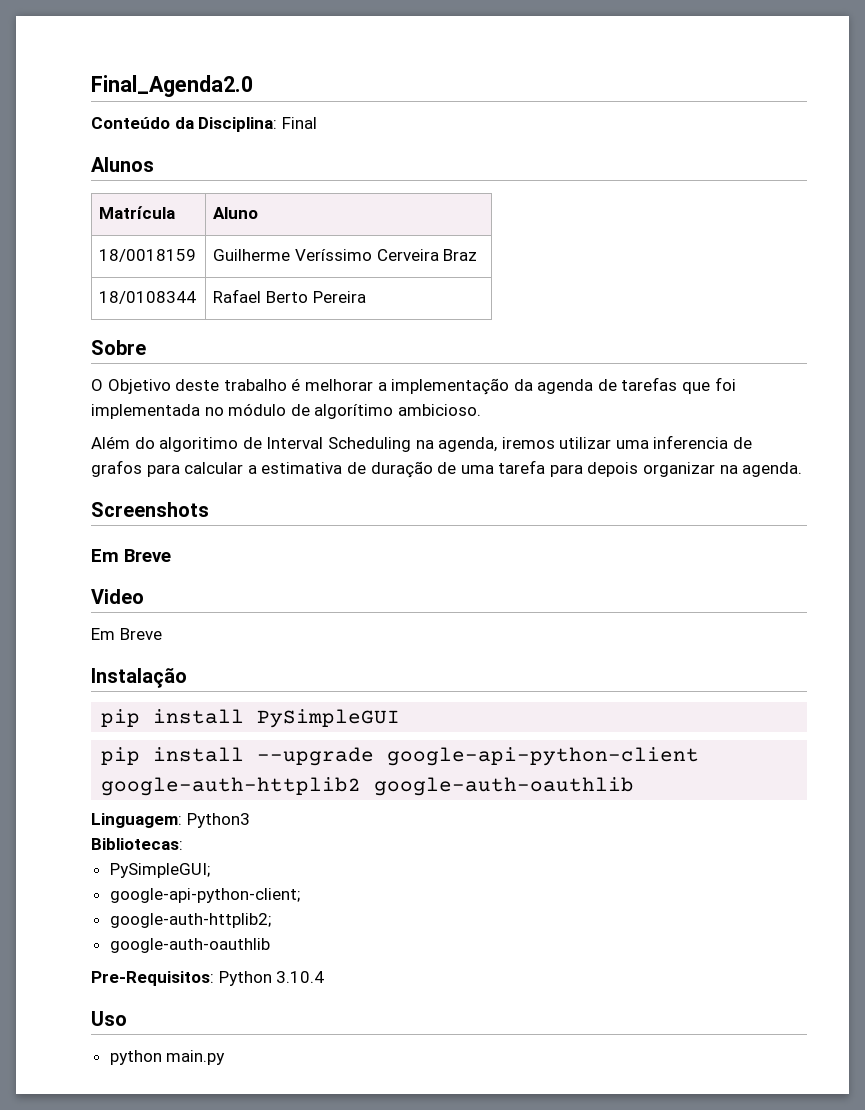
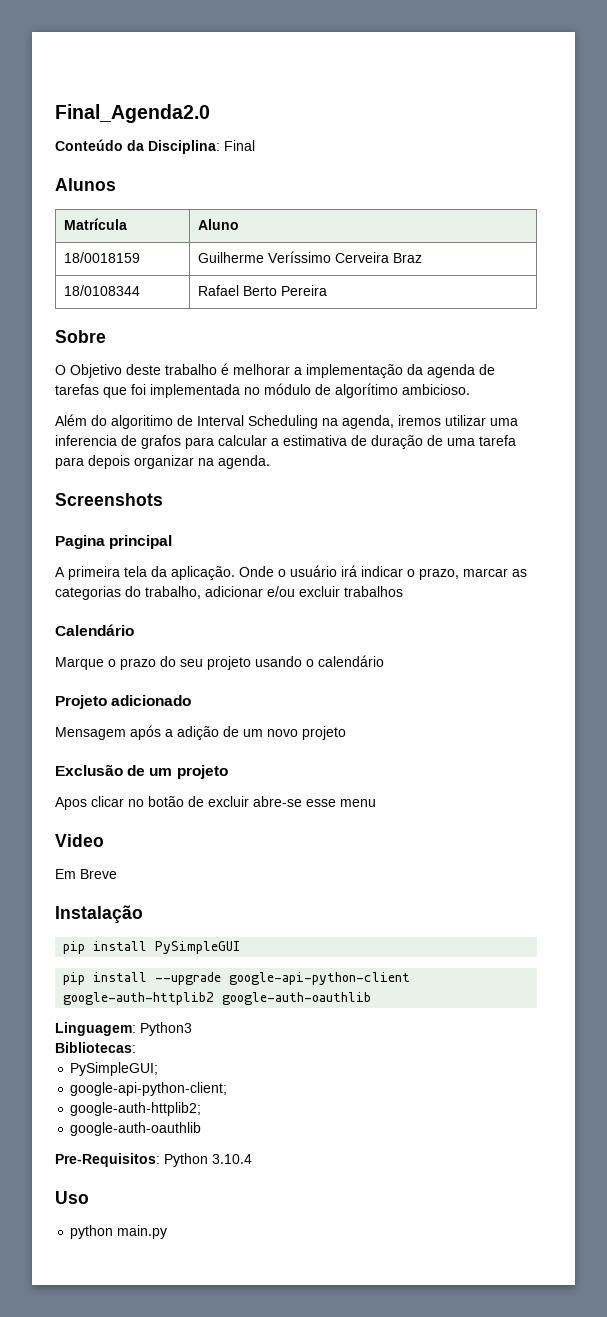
  Screenshots
- Em Breve
+ Pagina principal
+ A primeira tela da aplicação. Onde o usuário irá indicar o prazo, marcar as categorias do trabalho, adicionar e/ou excluir trabalhos
+ Calendário
+ Marque o prazo do seu projeto usando o calendário
+ Projeto adicionado
+ Mensagem após a adição de um novo projeto
+ Exclusão de um projeto
+ Apos clicar no botão de excluir abre-se esse menu

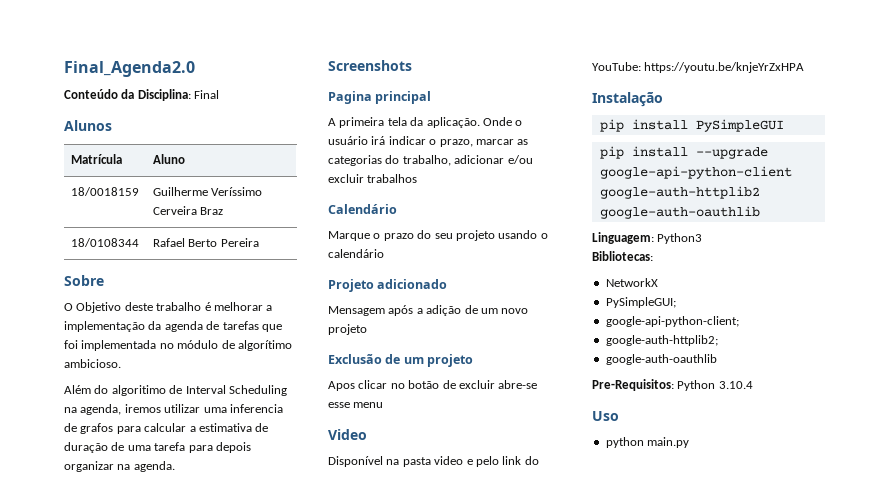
- Em Breve
+ Disponível na pasta video e pelo link do YouTube: https://youtu.be/knjeYrZxHPA
+ NetworkX

